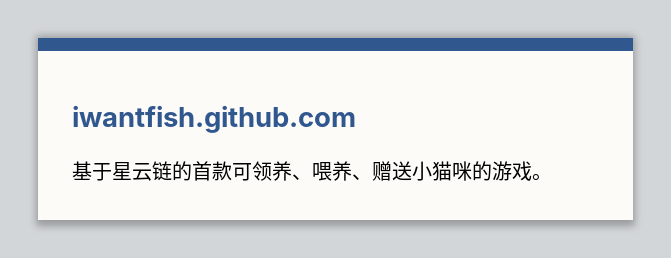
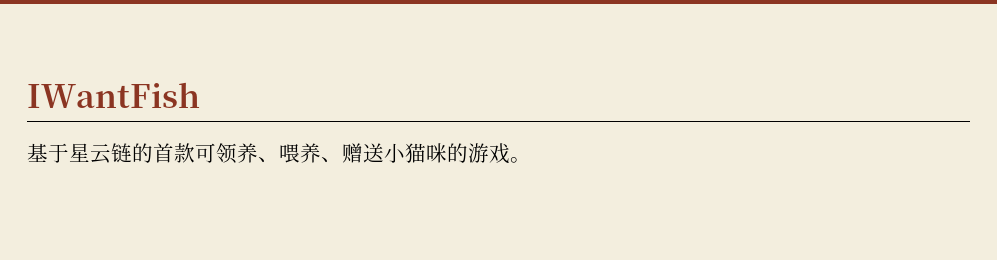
- iwantfish.github.com
+ IWantFish

